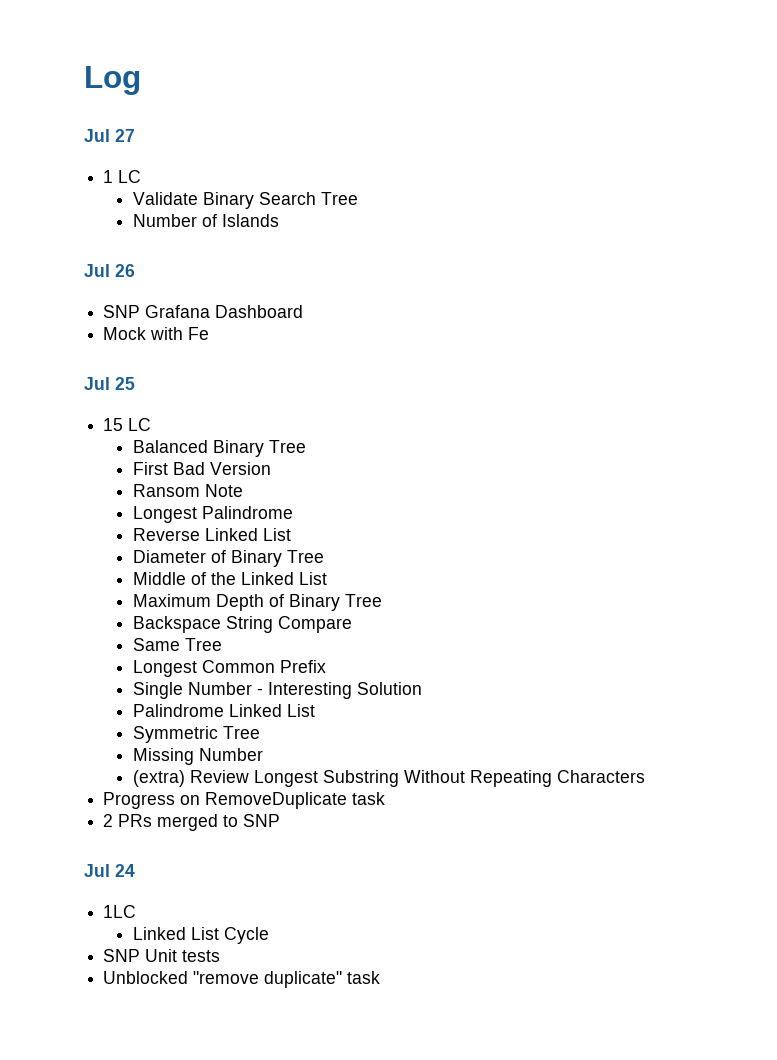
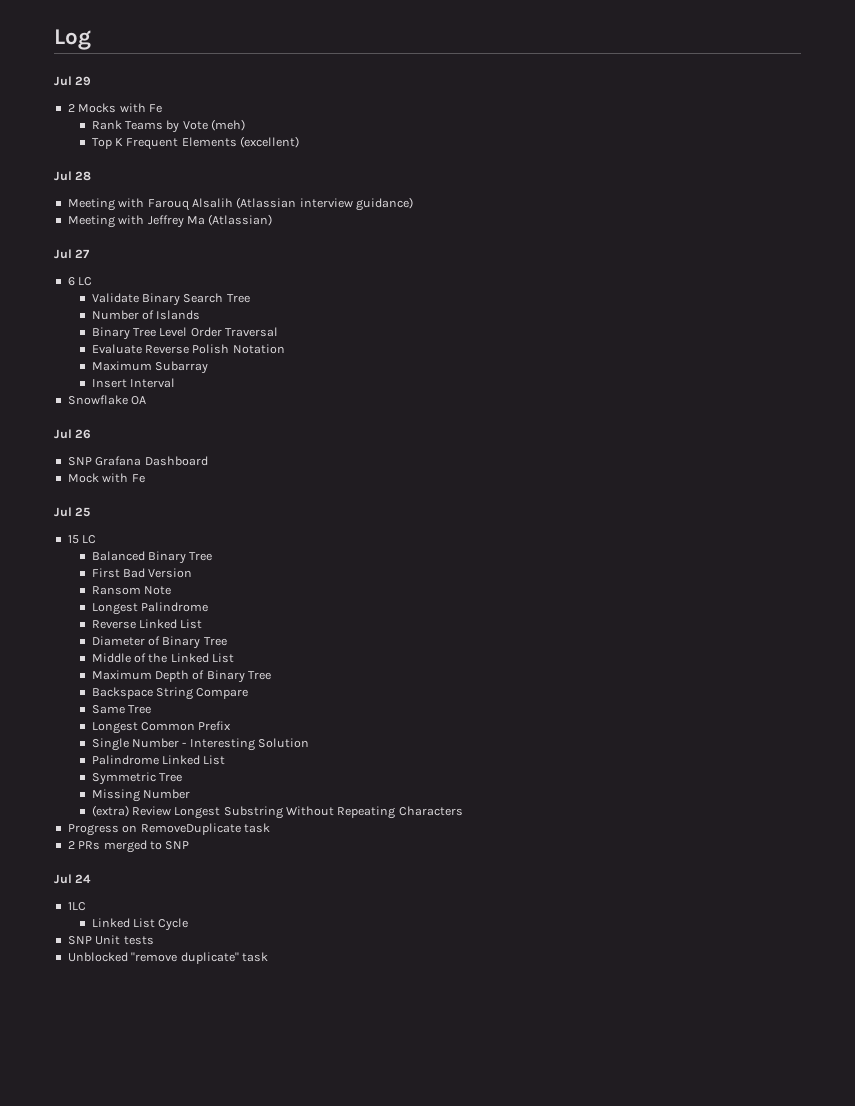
+ Jul 29
+ 2 Mocks with Fe
+ Rank Teams by Vote (meh)
+ Top K Frequent Elements (excellent)
+ Jul 28
+ Meeting with Farouq Alsalih (Atlassian interview guidance)
+ Meeting with Jeffrey Ma (Atlassian)
- 1 LC
+ 6 LC
+ Binary Tree Level Order Traversal
+ Evaluate Reverse Polish Notation
+ Maximum Subarray
+ Insert Interval
+ Snowflake OA

